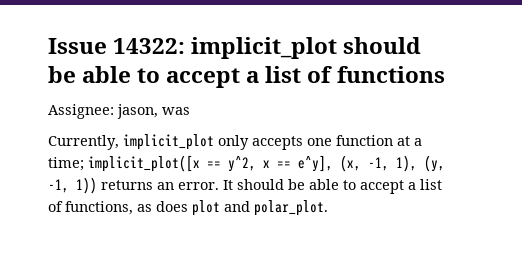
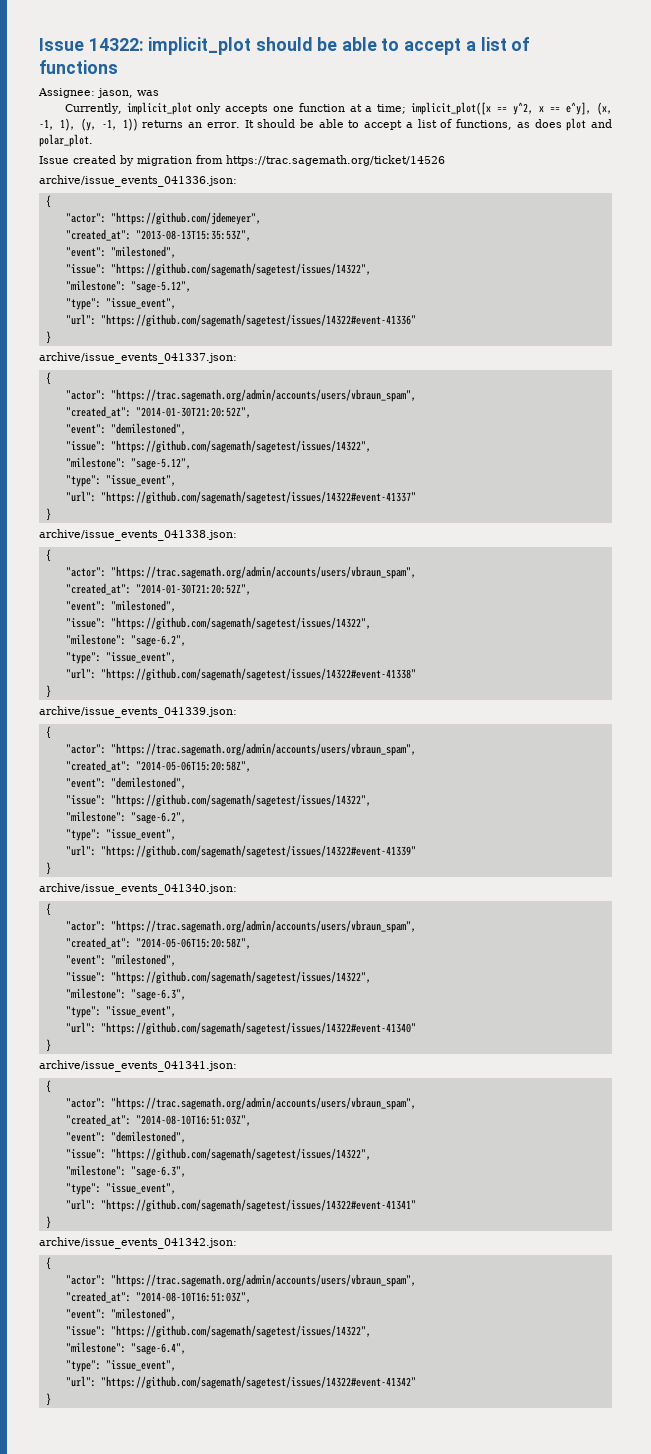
+ Issue created by migration from https://trac.sagemath.org/ticket/14526
+ archive/issue_events_041336.json:
+ {
+ "actor": "https://github.com/jdemeyer",
+ "created_at": "2013-08-13T15:35:53Z",
+ "event": "milestoned",
+ "issue": "https://github.com/sagemath/sagetest/issues/14322",
+ "milestone": "sage-5.12",
+ "type": "issue_event",
+ "url": "https://github.com/sagemath/sagetest/issues/14322#event-41336"
+ }
+ archive/issue_events_041337.json:
+ {
+ "actor": "https://trac.sagemath.org/admin/accounts/users/vbraun_spam",
+ "created_at": "2014-01-30T21:20:52Z",
+ "event": "demilestoned",
+ "issue": "https://github.com/sagemath/sagetest/issues/14322",
+ "milestone": "sage-5.12",
+ "type": "issue_event",
+ "url": "https://github.com/sagemath/sagetest/issues/14322#event-41337"
+ }
+ archive/issue_events_041338.json:
+ {
+ "actor": "https://trac.sagemath.org/admin/accounts/users/vbraun_spam",
+ "created_at": "2014-01-30T21:20:52Z",
+ "event": "milestoned",
+ "issue": "https://github.com/sagemath/sagetest/issues/14322",
+ "milestone": "sage-6.2",
+ "type": "issue_event",
+ "url": "https://github.com/sagemath/sagetest/issues/14322#event-41338"
+ }
+ archive/issue_events_041339.json:
+ {
+ "actor": "https://trac.sagemath.org/admin/accounts/users/vbraun_spam",
+ "created_at": "2014-05-06T15:20:58Z",
+ "event": "demilestoned",
+ "issue": "https://github.com/sagemath/sagetest/issues/14322",
+ "milestone": "sage-6.2",
+ "type": "issue_event",
+ "url": "https://github.com/sagemath/sagetest/issues/14322#event-41339"
+ }
+ archive/issue_events_041340.json:
+ {
+ "actor": "https://trac.sagemath.org/admin/accounts/users/vbraun_spam",
+ "created_at": "2014-05-06T15:20:58Z",
+ "event": "milestoned",
+ "issue": "https://github.com/sagemath/sagetest/issues/14322",
+ "milestone": "sage-6.3",
+ "type": "issue_event",
+ "url": "https://github.com/sagemath/sagetest/issues/14322#event-41340"
+ }
+ archive/issue_events_041341.json:
+ {
+ "actor": "https://trac.sagemath.org/admin/accounts/users/vbraun_spam",
+ "created_at": "2014-08-10T16:51:03Z",
+ "event": "demilestoned",
+ "issue": "https://github.com/sagemath/sagetest/issues/14322",
+ "milestone": "sage-6.3",
+ "type": "issue_event",
+ "url": "https://github.com/sagemath/sagetest/issues/14322#event-41341"
+ }
+ archive/issue_events_041342.json:
+ {
+ "actor": "https://trac.sagemath.org/admin/accounts/users/vbraun_spam",
+ "created_at": "2014-08-10T16:51:03Z",
+ "event": "milestoned",
+ "issue": "https://github.com/sagemath/sagetest/issues/14322",
+ "milestone": "sage-6.4",
+ "type": "issue_event",
+ "url": "https://github.com/sagemath/sagetest/issues/14322#event-41342"
+ }

